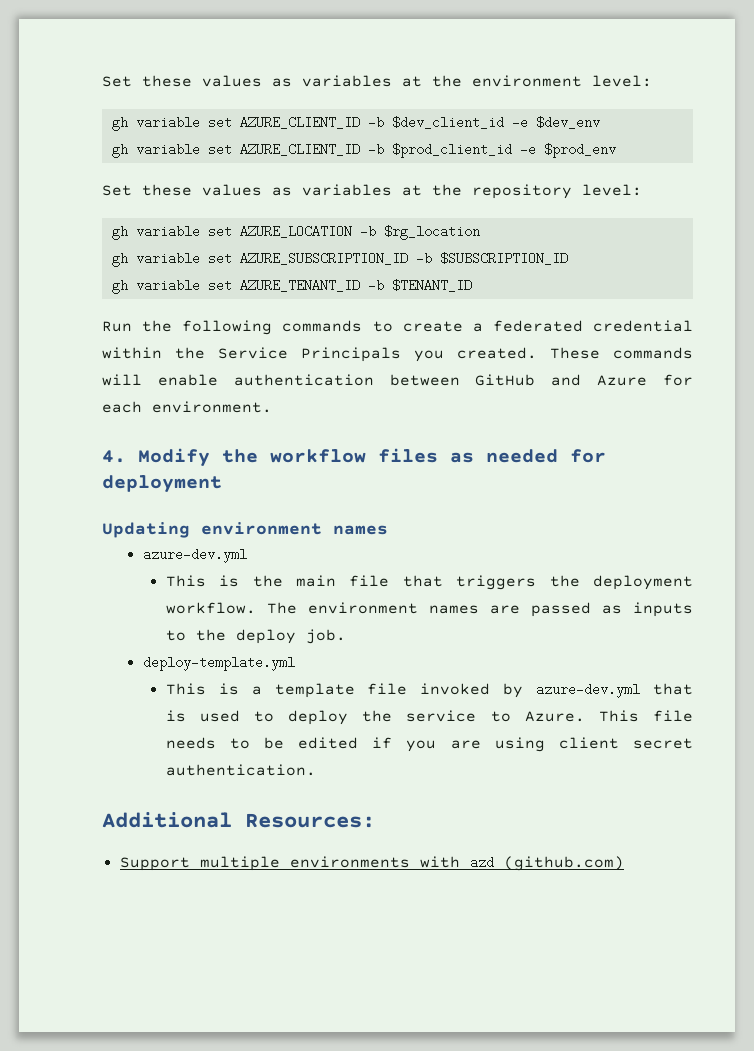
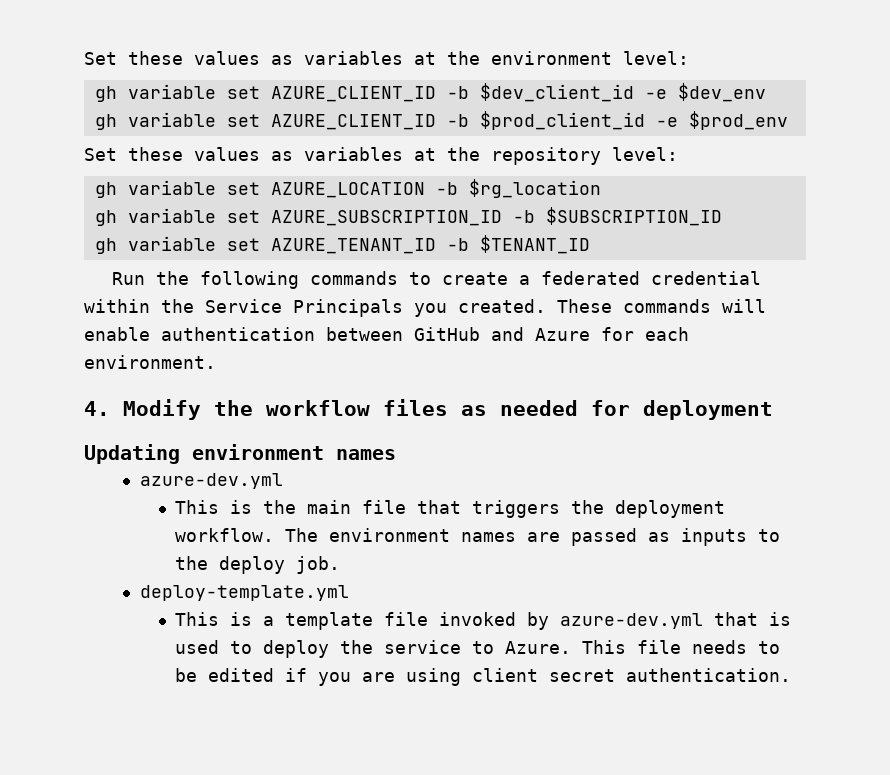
- Additional Resources:
- Support multiple environments with azd (github.com)

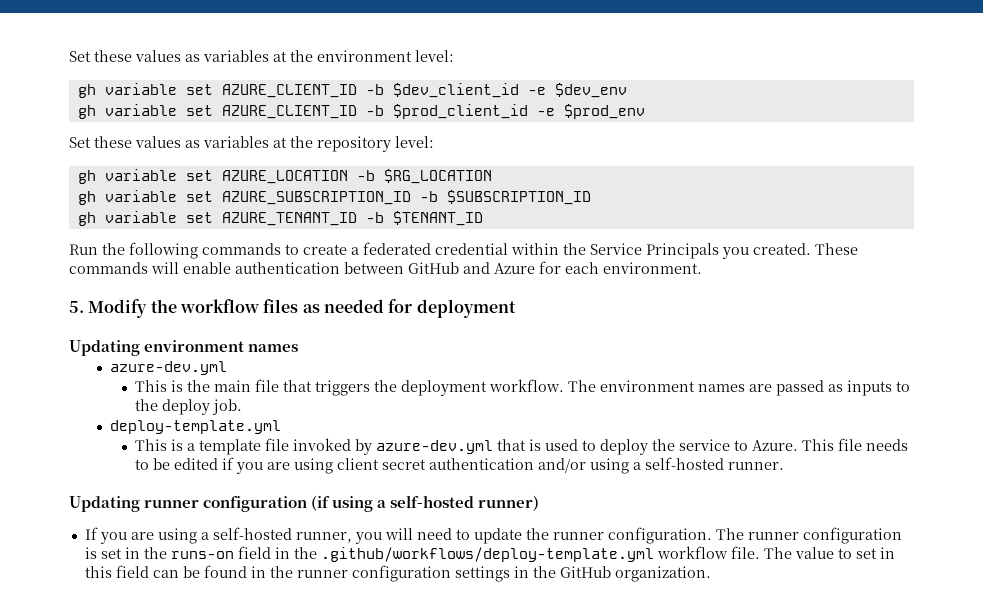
- gh variable set AZURE_LOCATION -b $rg_location
+ gh variable set AZURE_LOCATION -b $RG_LOCATION
- 4. Modify the workflow files as needed for deployment
+ 5. Modify the workflow files as needed for deployment
- This file needs to be edited if you are using client secret authentication.
+ This file needs to be edited if you are using client secret authentication and/or using a self-hosted runner.
+ Updating runner configuration (if using a self-hosted runner)
+ If you are using a self-hosted runner, you will need to update the runner configuration. The runner configuration is set in the runs-on field in the .github/workflows/deploy-template.yml workflow file. The value to set in this field can be found in the runner configuration settings in the GitHub organization.

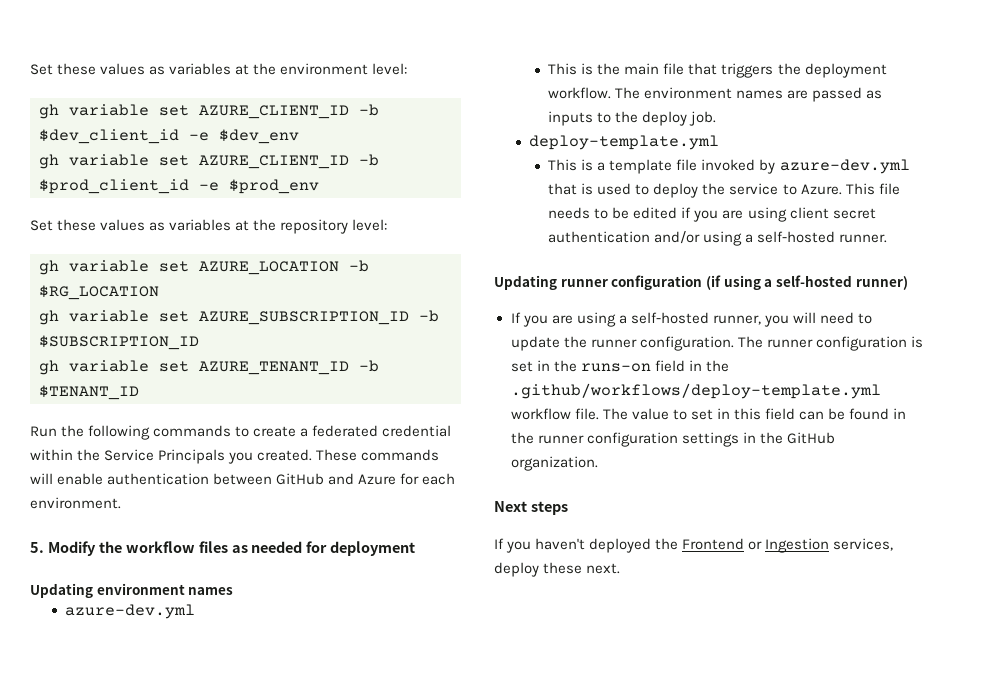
+ Next steps
+ If you haven't deployed the Frontend or Ingestion services, deploy these next.

